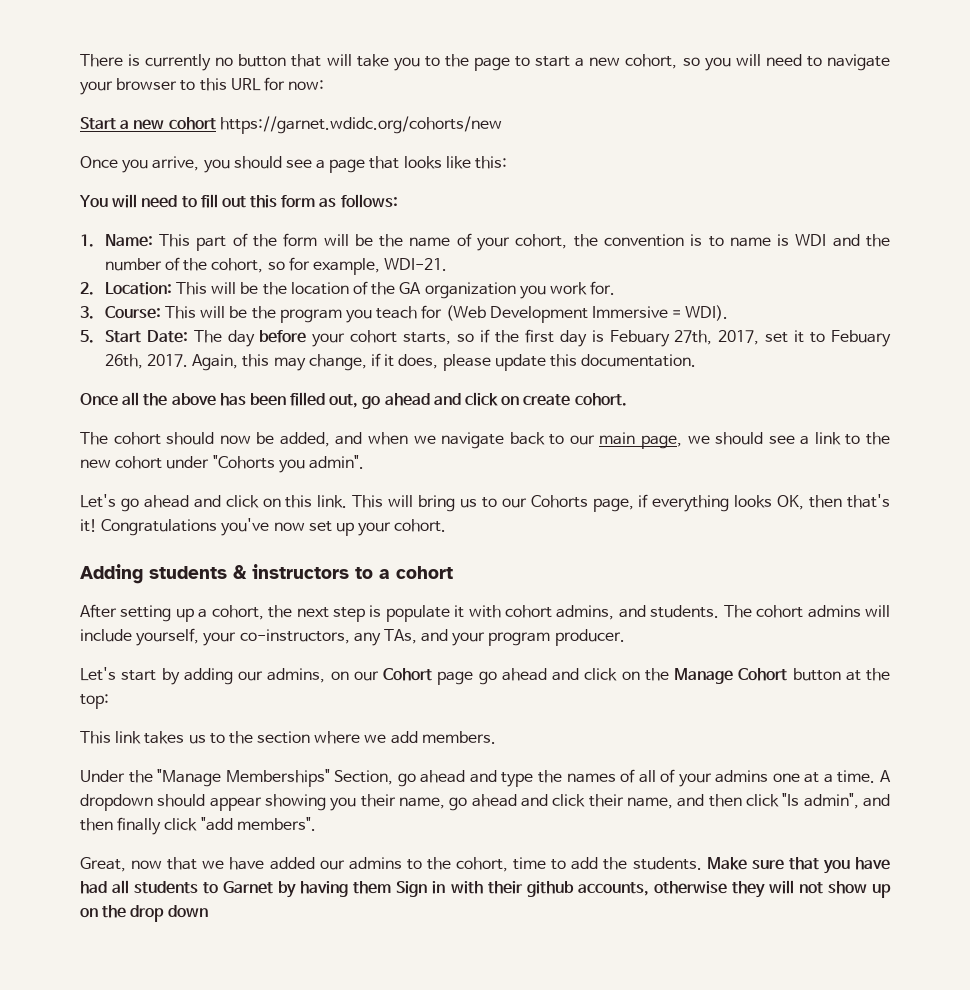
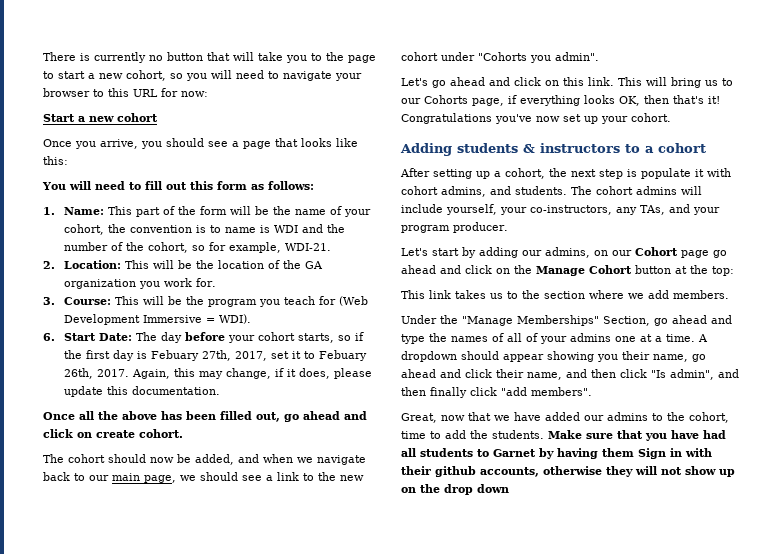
- Start a new cohort https://garnet.wdidc.org/cohorts/new
+ Start a new cohort
- 5. Start Date: The day before your cohort starts, so if the first day is Febuary 27th, 2017, set it to Febuary 26th, 2017.
+ 6. Start Date: The day before your cohort starts, so if the first day is Febuary 27th, 2017, set it to Febuary 26th, 2017.

